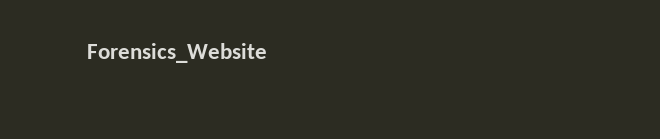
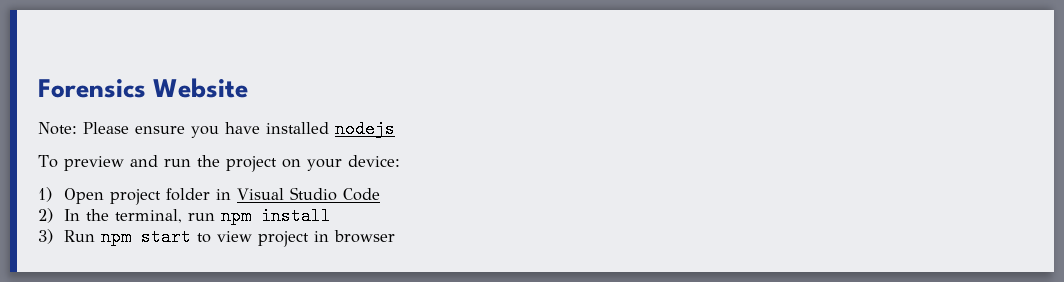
- Forensics_Website
+ Forensics Website
+ Note: Please ensure you have installed nodejs
+ To preview and run the project on your device:
+ 1) Open project folder in Visual Studio Code
+ 2) In the terminal, run npm install
+ 3) Run npm start to view project in browser

